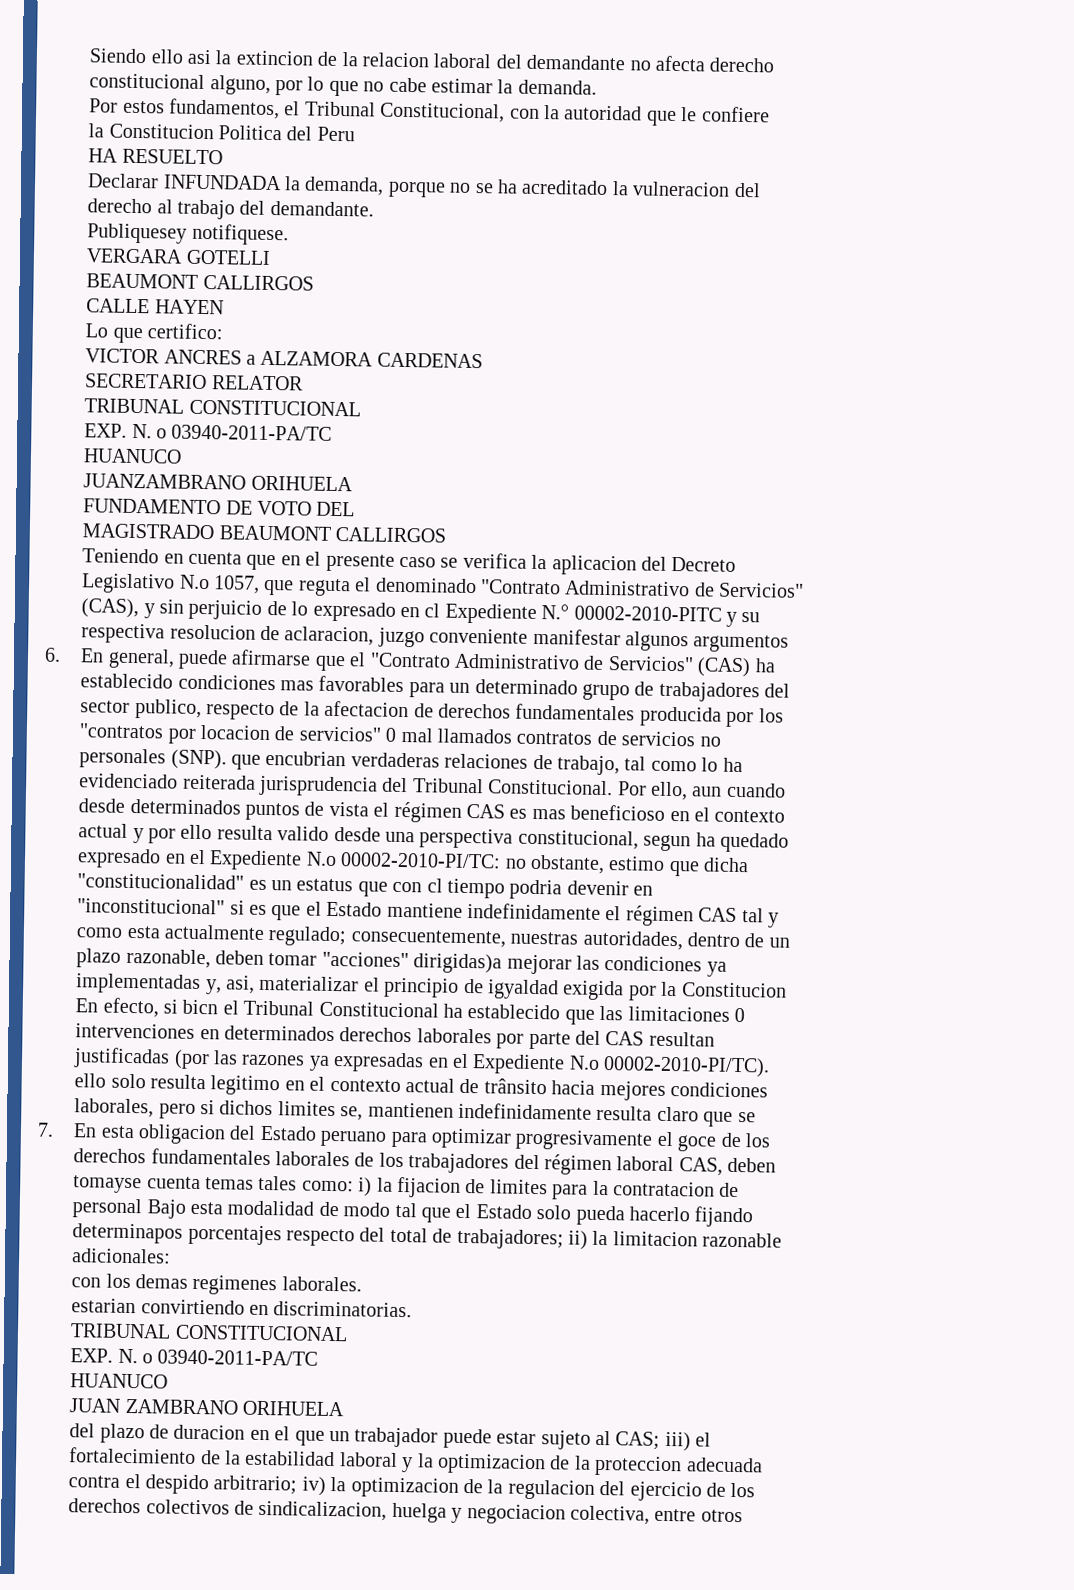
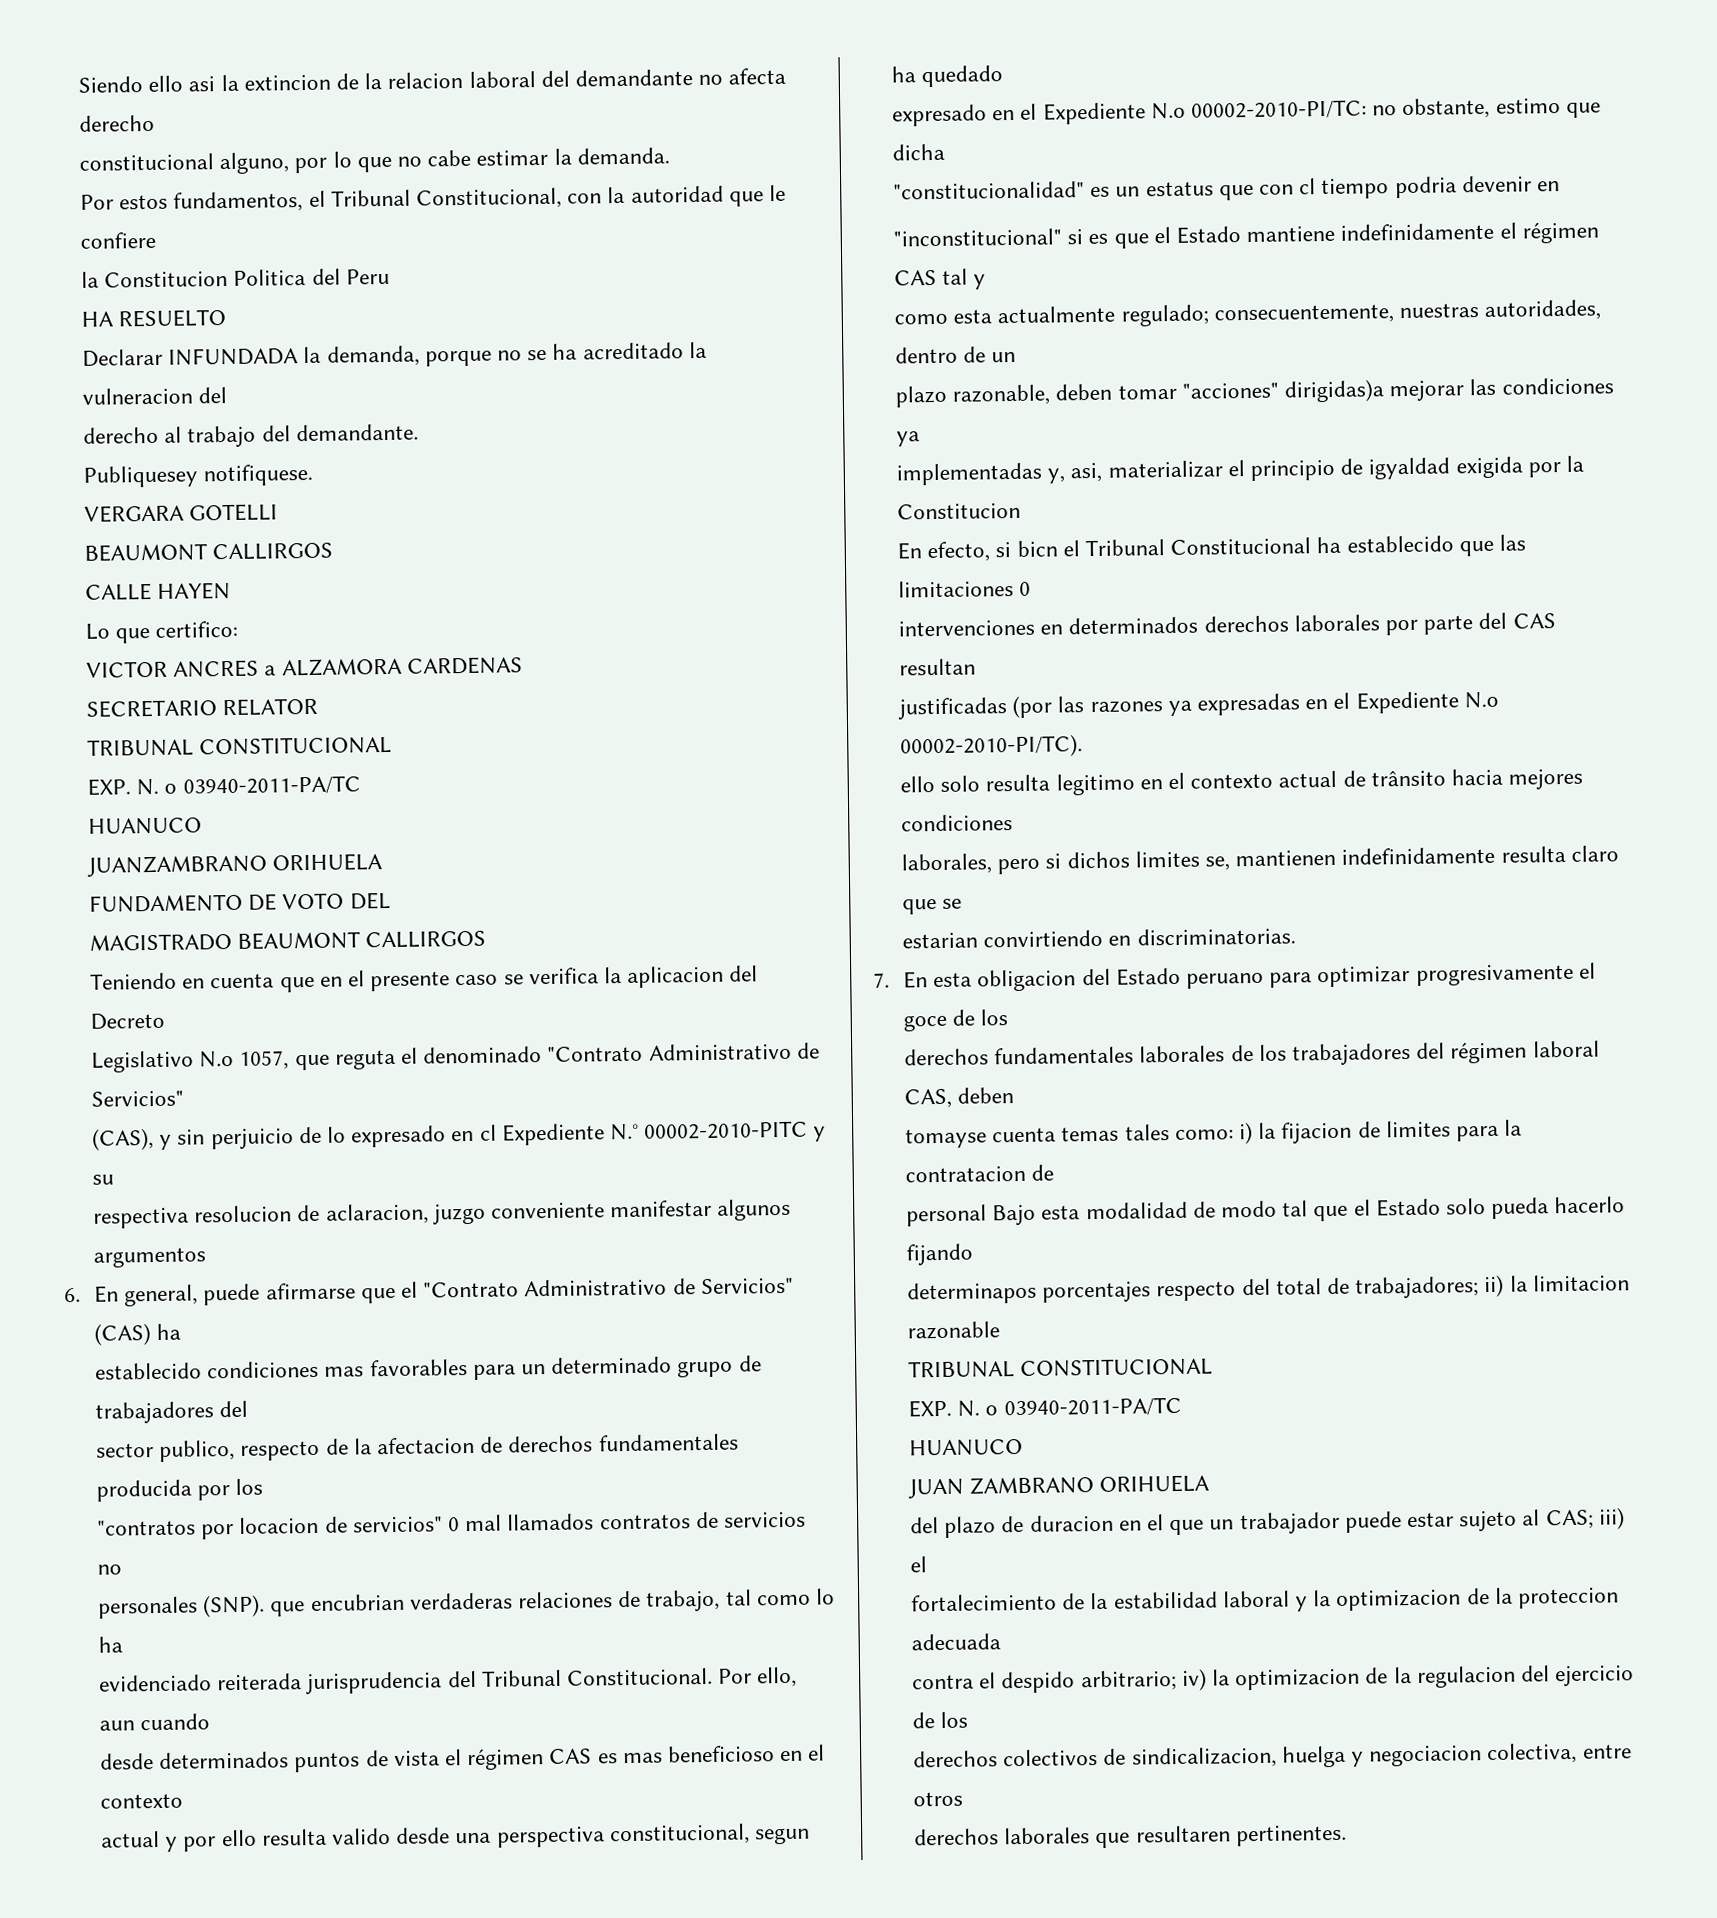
+ estarian convirtiendo en discriminatorias.
- adicionales:
- con los demas regimenes laborales.
- estarian convirtiendo en discriminatorias.
+ derechos laborales que resultaren pertinentes.

